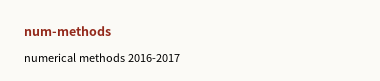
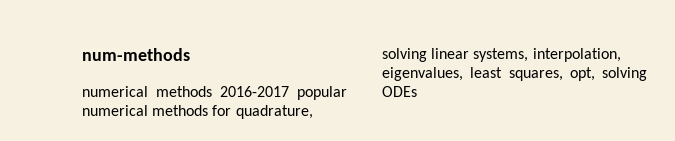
- numerical methods 2016-2017
+ numerical methods 2016-2017 popular numerical methods for quadrature, solving linear systems, interpolation, eigenvalues, least squares, opt, solving ODEs

